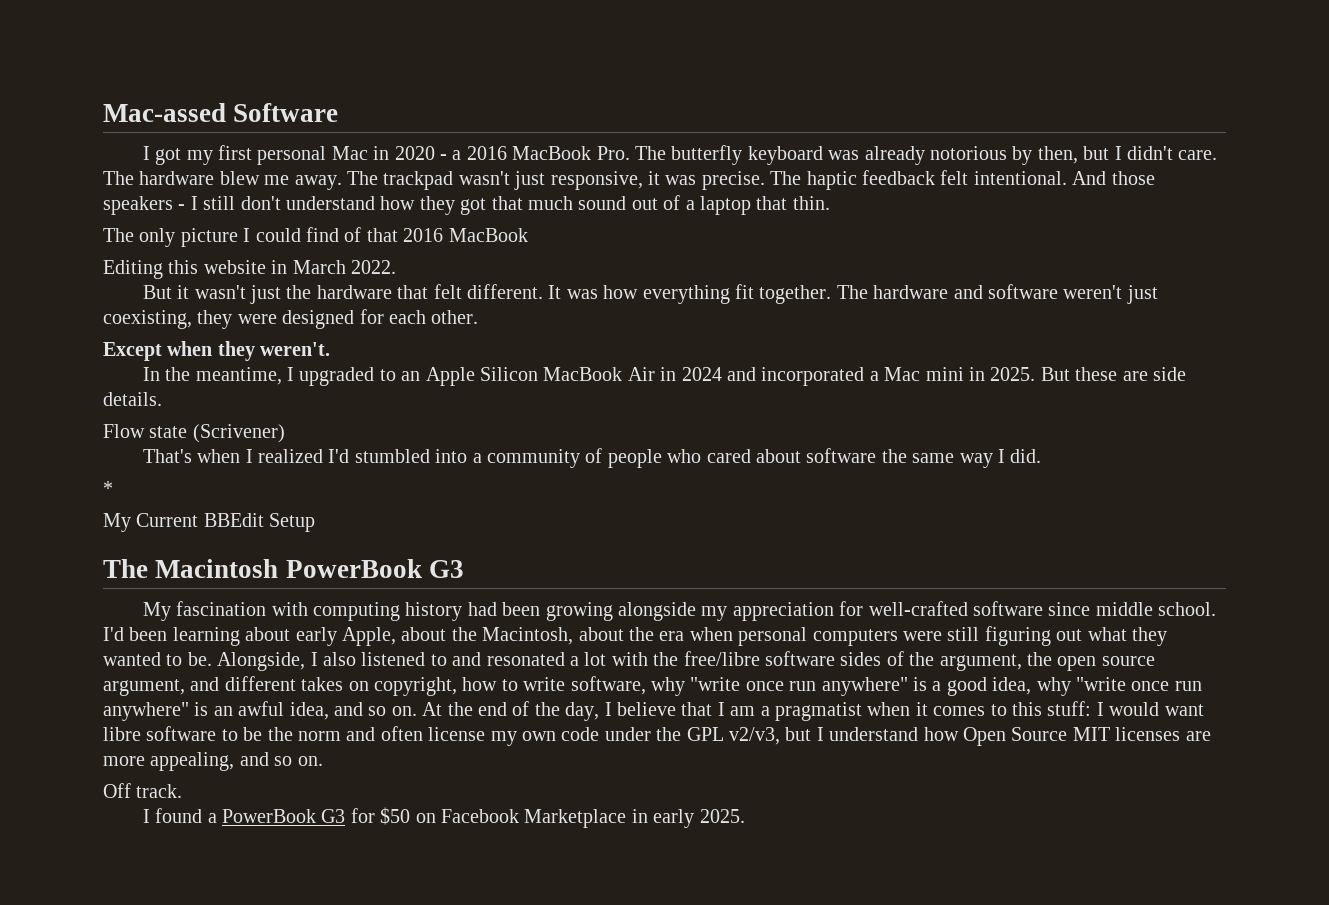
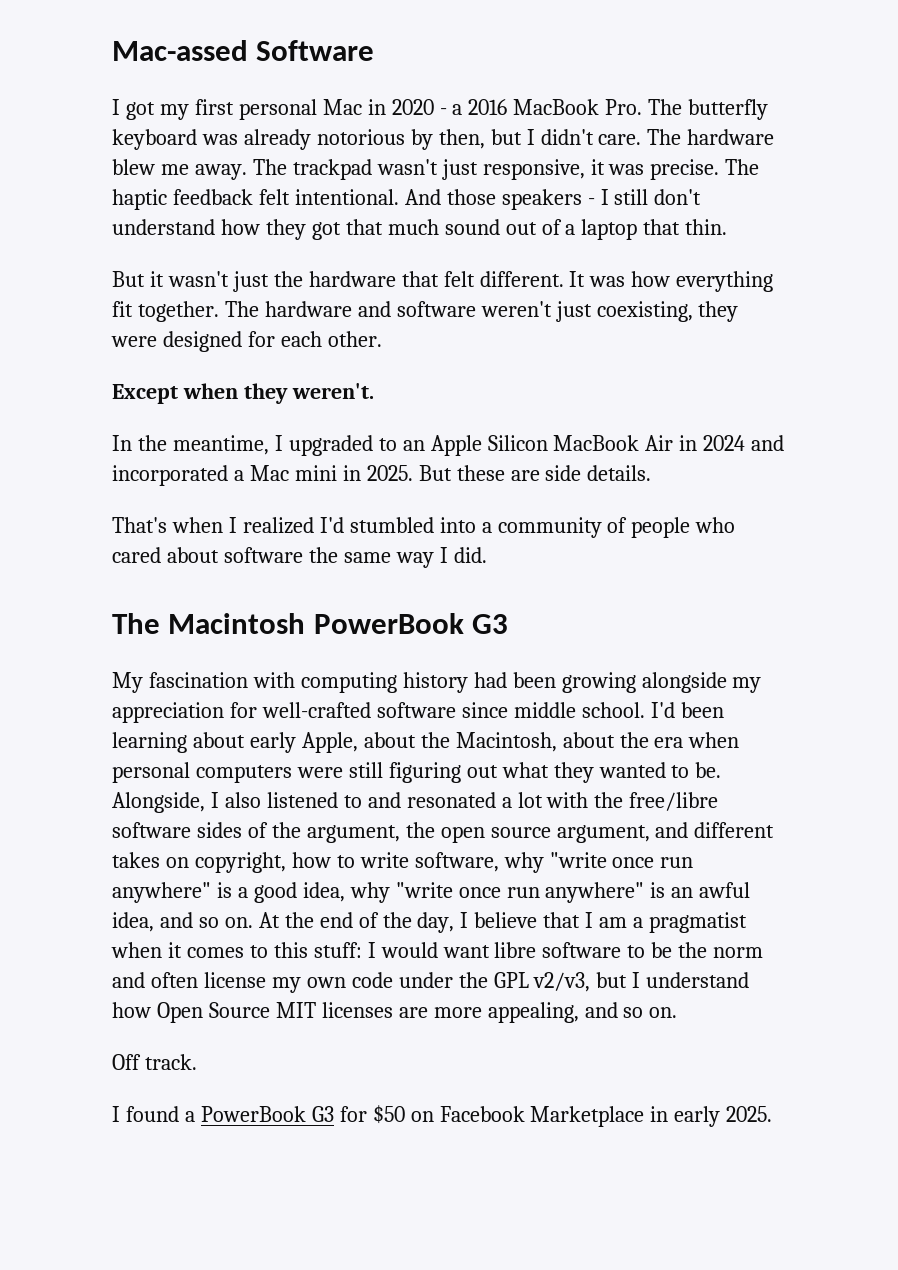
- The only picture I could find of that 2016 MacBook
- Editing this website in March 2022.
- Flow state (Scrivener)
- *
- My Current BBEdit Setup

